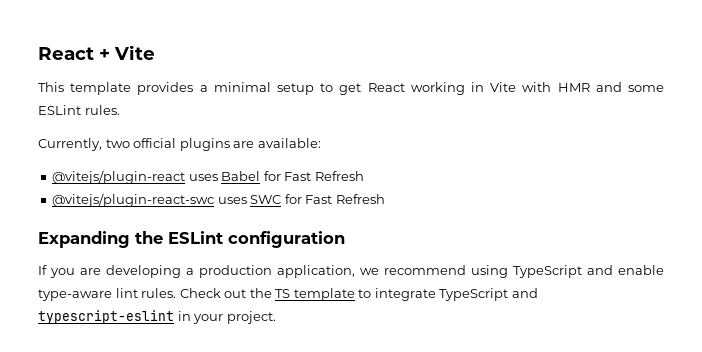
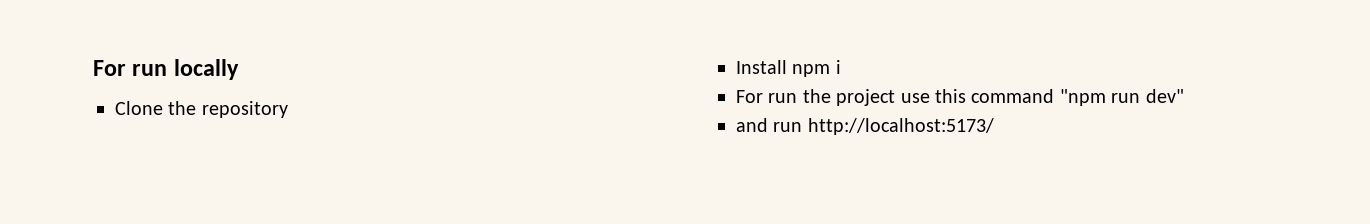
- React + Vite
- This template provides a minimal setup to get React working in Vite with HMR and some ESLint rules.
- Currently, two official plugins are available:
- @vitejs/plugin-react uses Babel for Fast Refresh
- @vitejs/plugin-react-swc uses SWC for Fast Refresh
- Expanding the ESLint configuration
- If you are developing a production application, we recommend using TypeScript and enable type-aware lint rules. Check out the TS template to integrate TypeScript and typescript-eslint in your project.
+ For run locally
+ Clone the repository
+ Install npm i
+ For run the project use this command "npm run dev"
+ and run http://localhost:5173/

